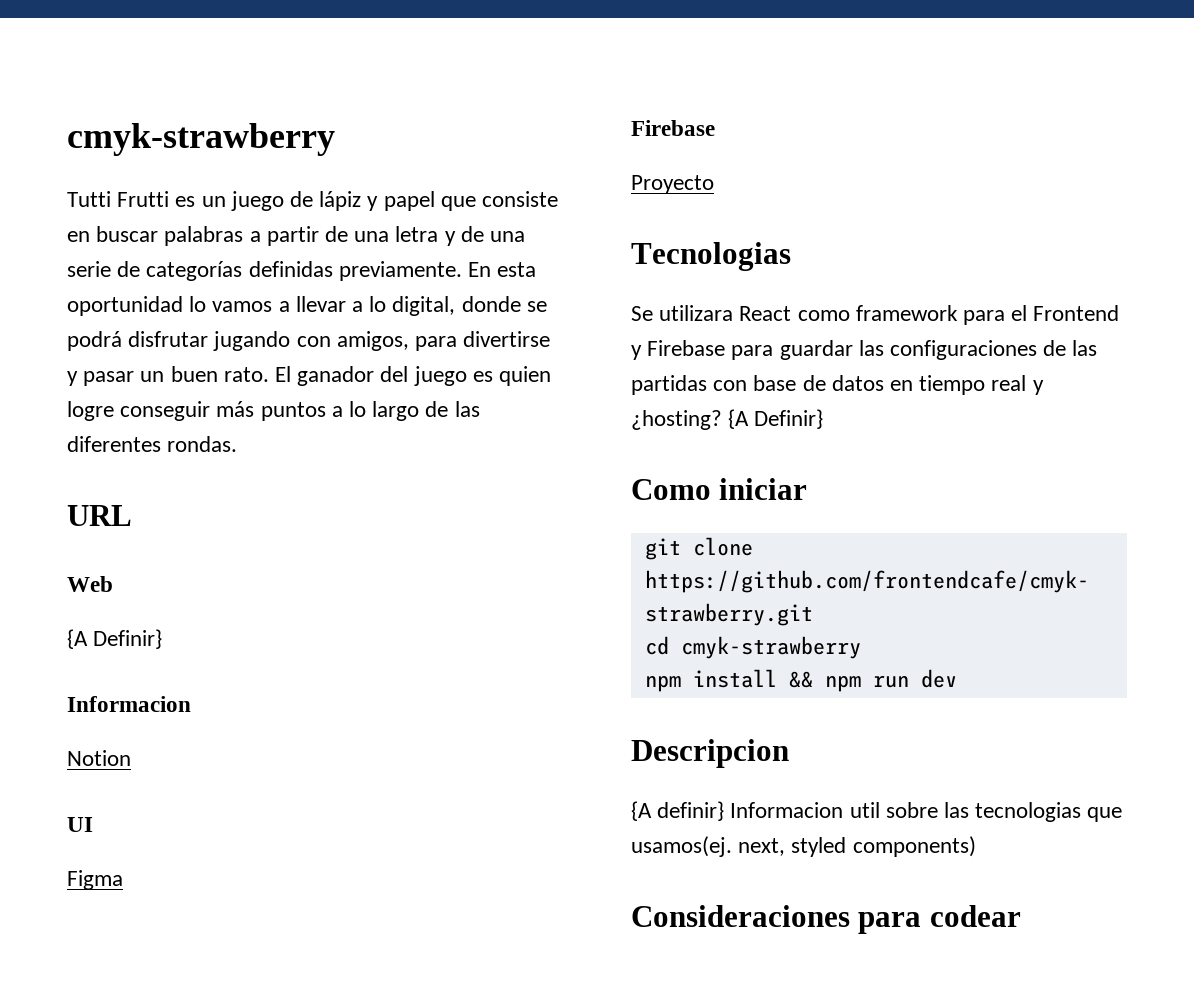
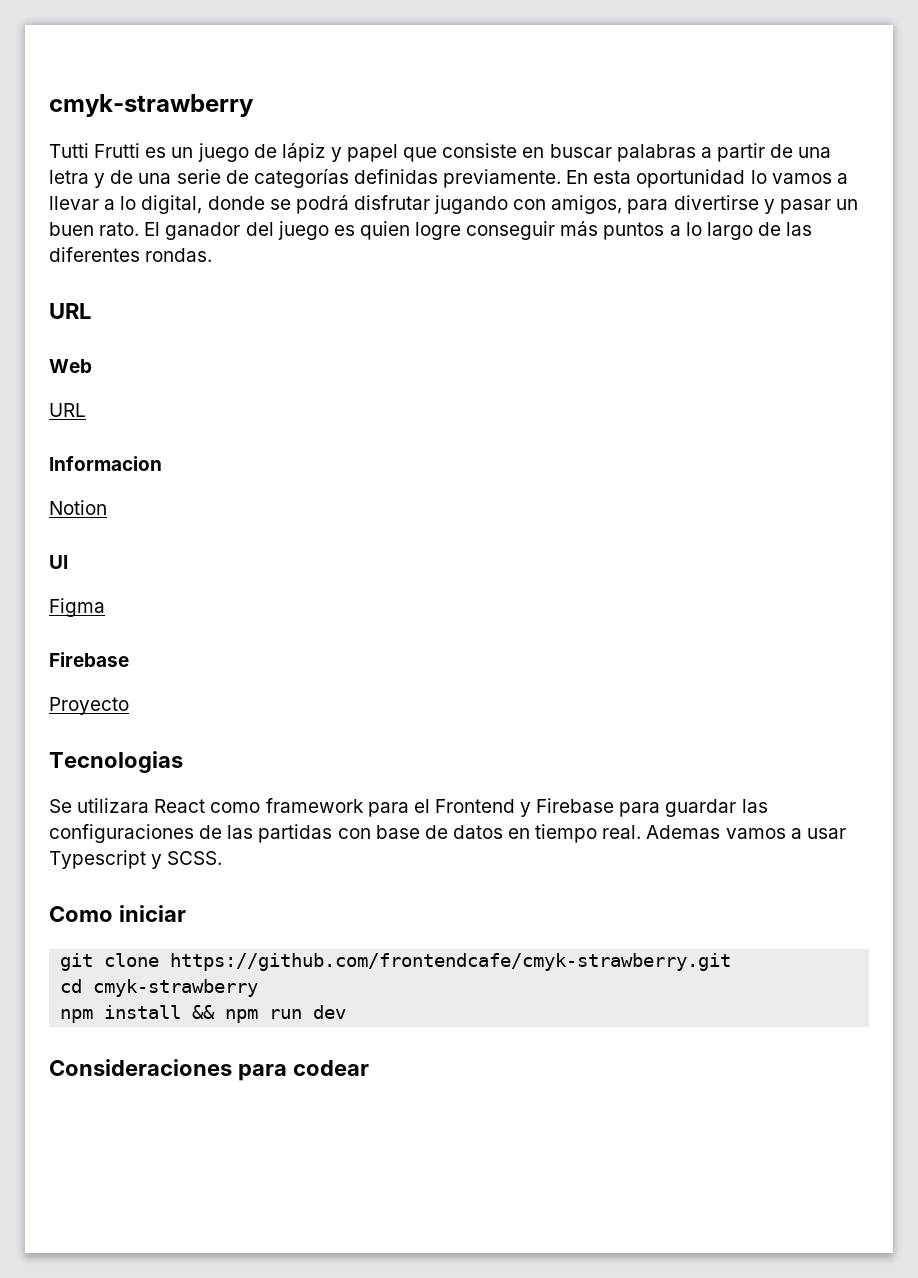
  Web
- {A Definir}
+ URL
- Se utilizara React como framework para el Frontend y Firebase para guardar las configuraciones de las partidas con base de datos en tiempo real y ¿hosting? {A Definir}
+ Se utilizara React como framework para el Frontend y Firebase para guardar las configuraciones de las partidas con base de datos en tiempo real. Ademas vamos a usar Typescript y SCSS.
- Descripcion
- {A definir} Informacion util sobre las tecnologias que usamos(ej. next, styled components)

